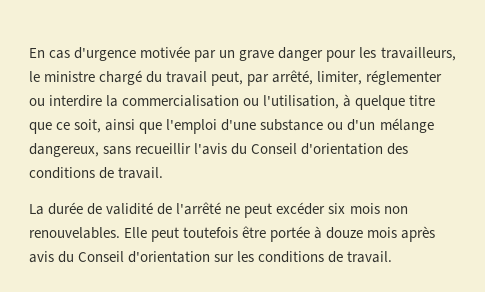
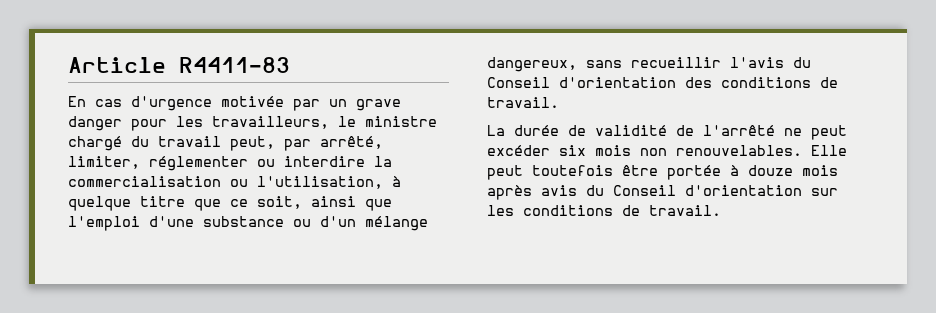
+ Article R4411-83

